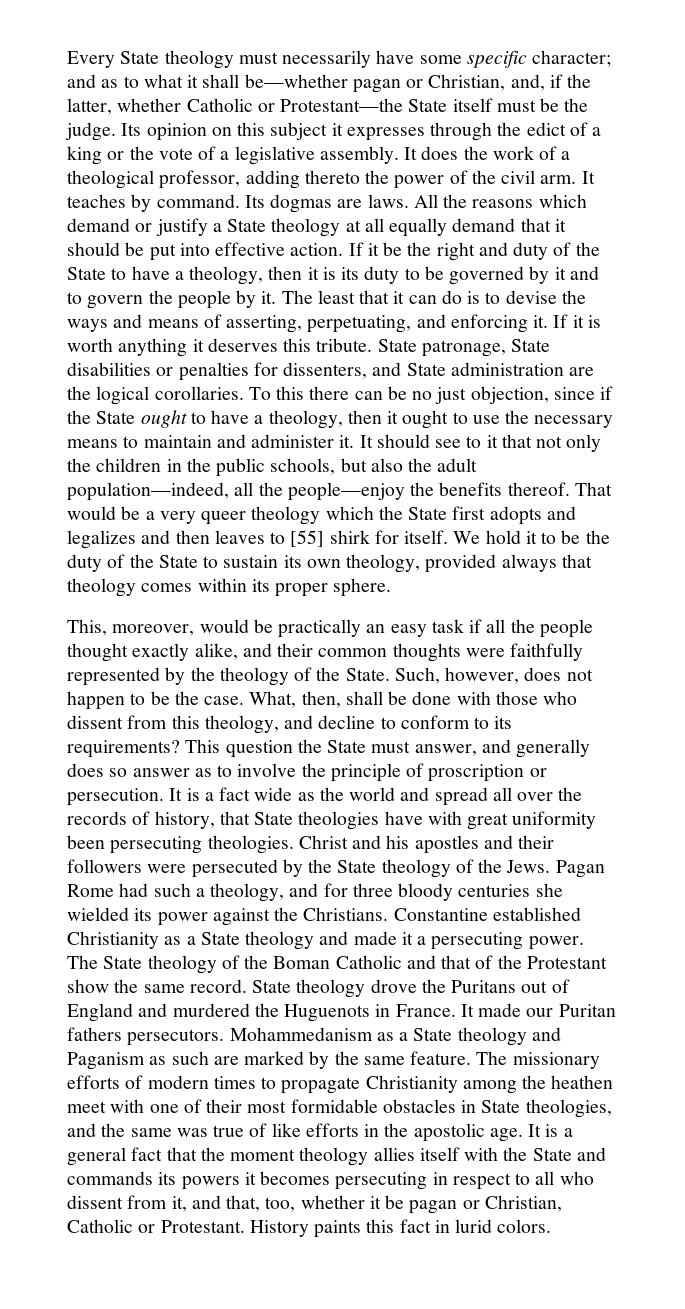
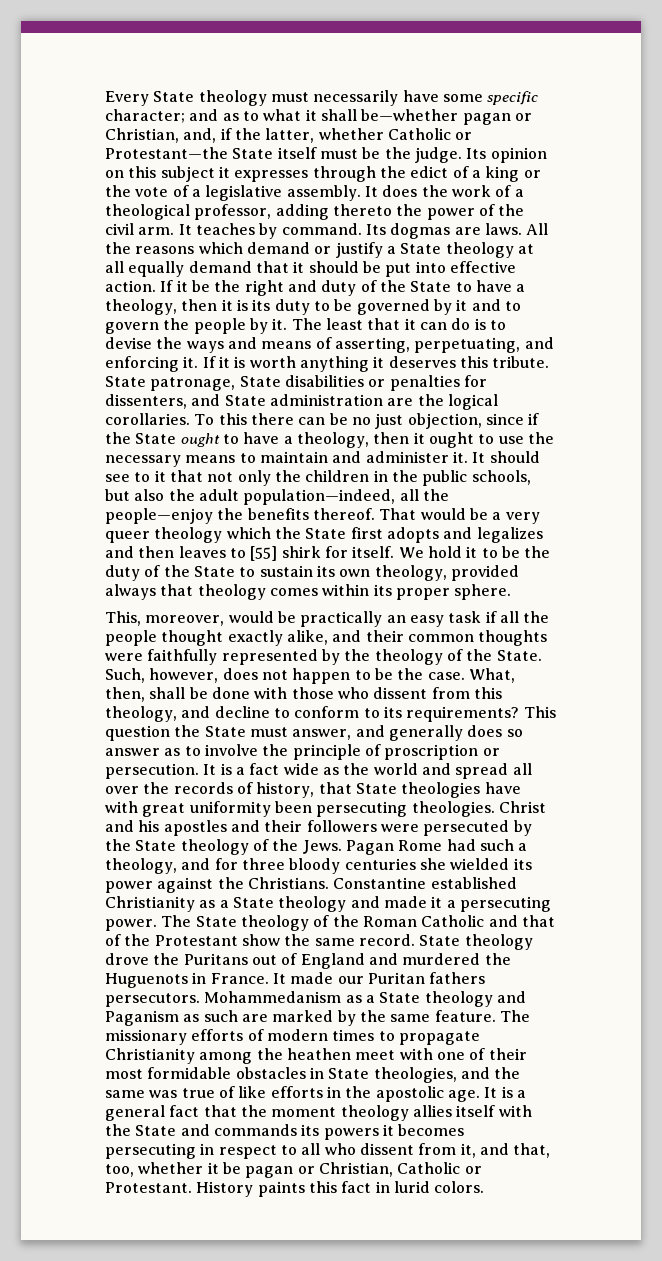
- The State theology of the Boman Catholic and that of the Protestant show the same record.
+ The State theology of the Roman Catholic and that of the Protestant show the same record.

